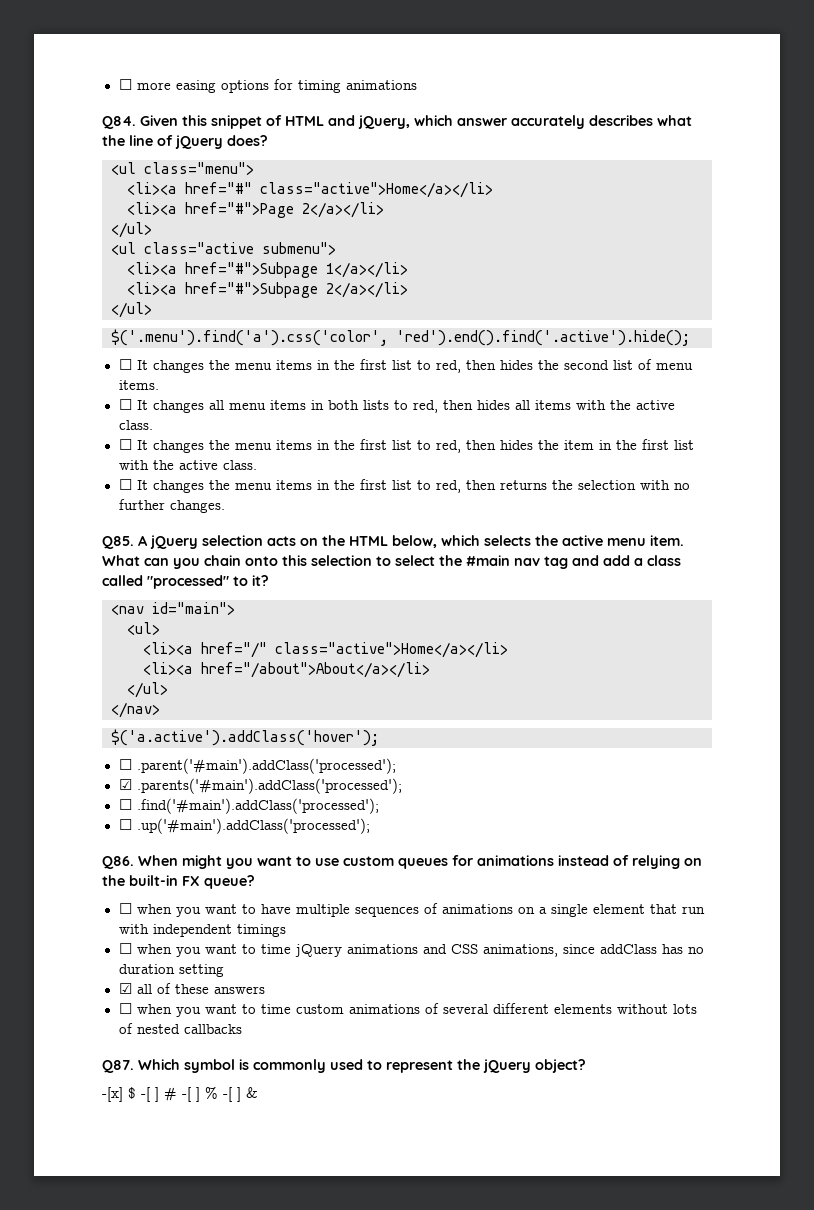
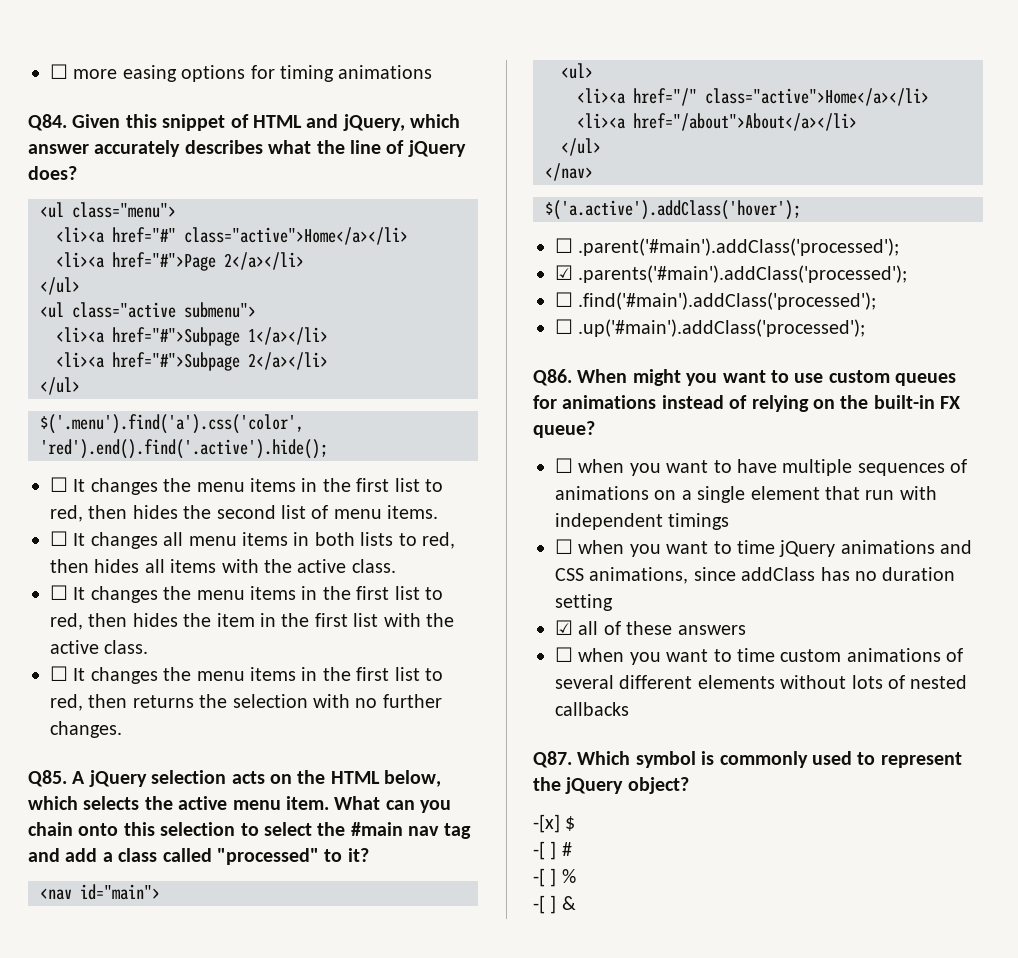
- -[x] $ -[ ] # -[ ] % -[ ] &
+ -[x] $
+ -[ ] #
+ -[ ] %
+ -[ ] &

